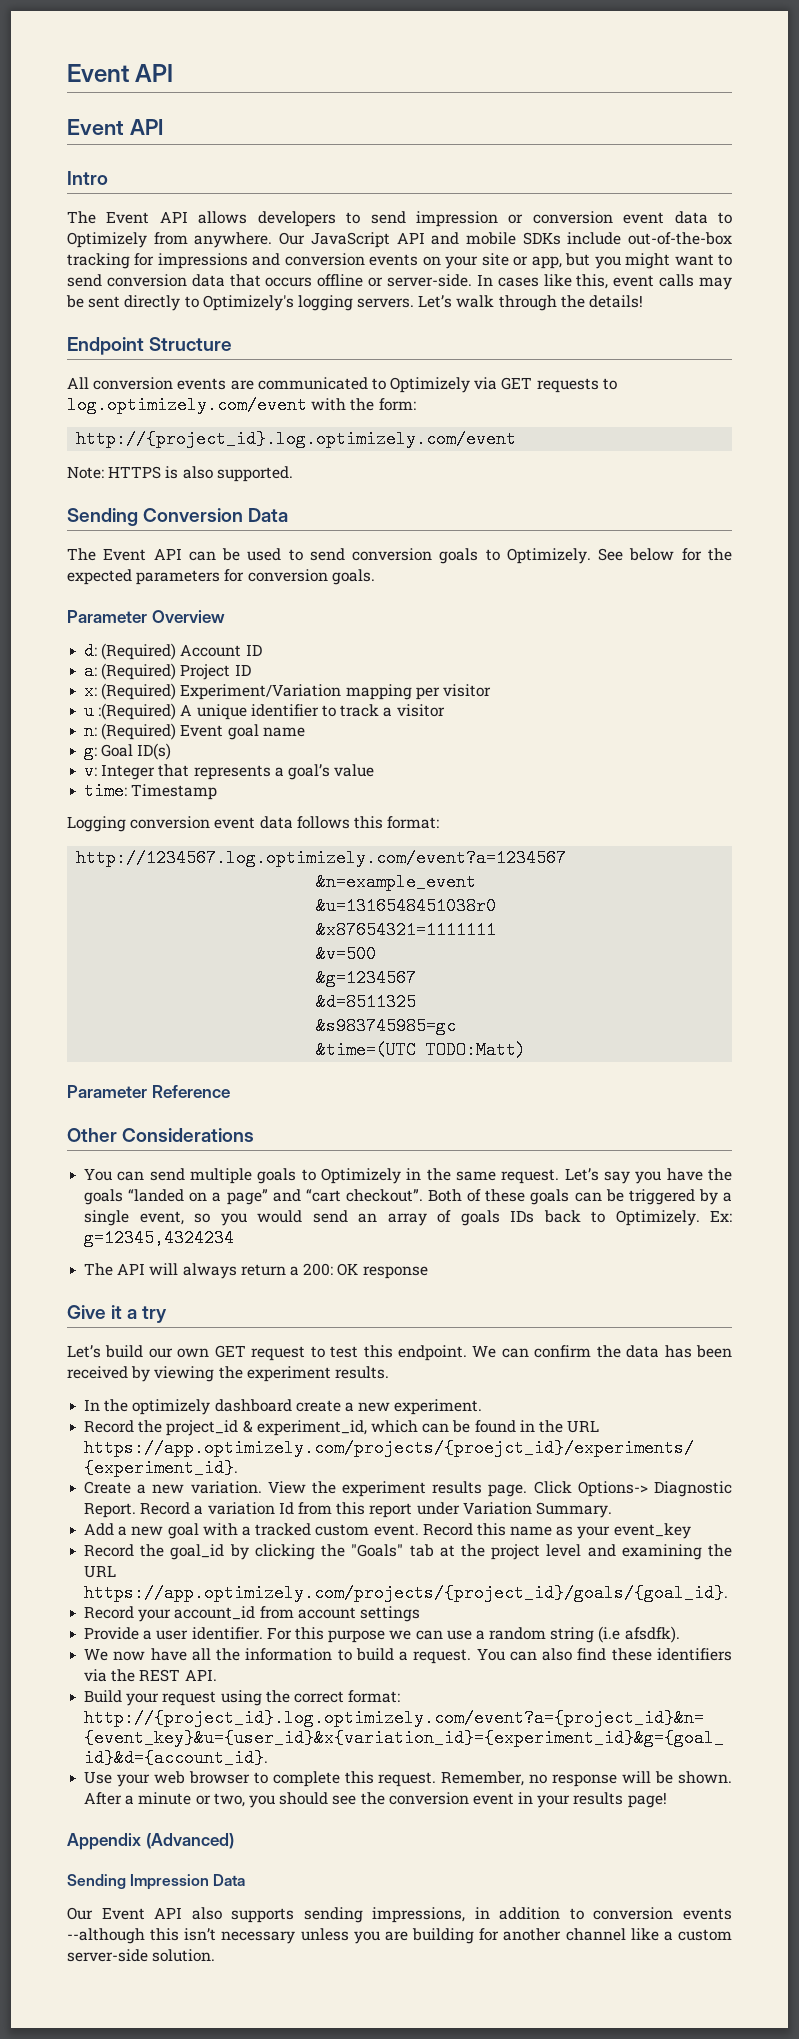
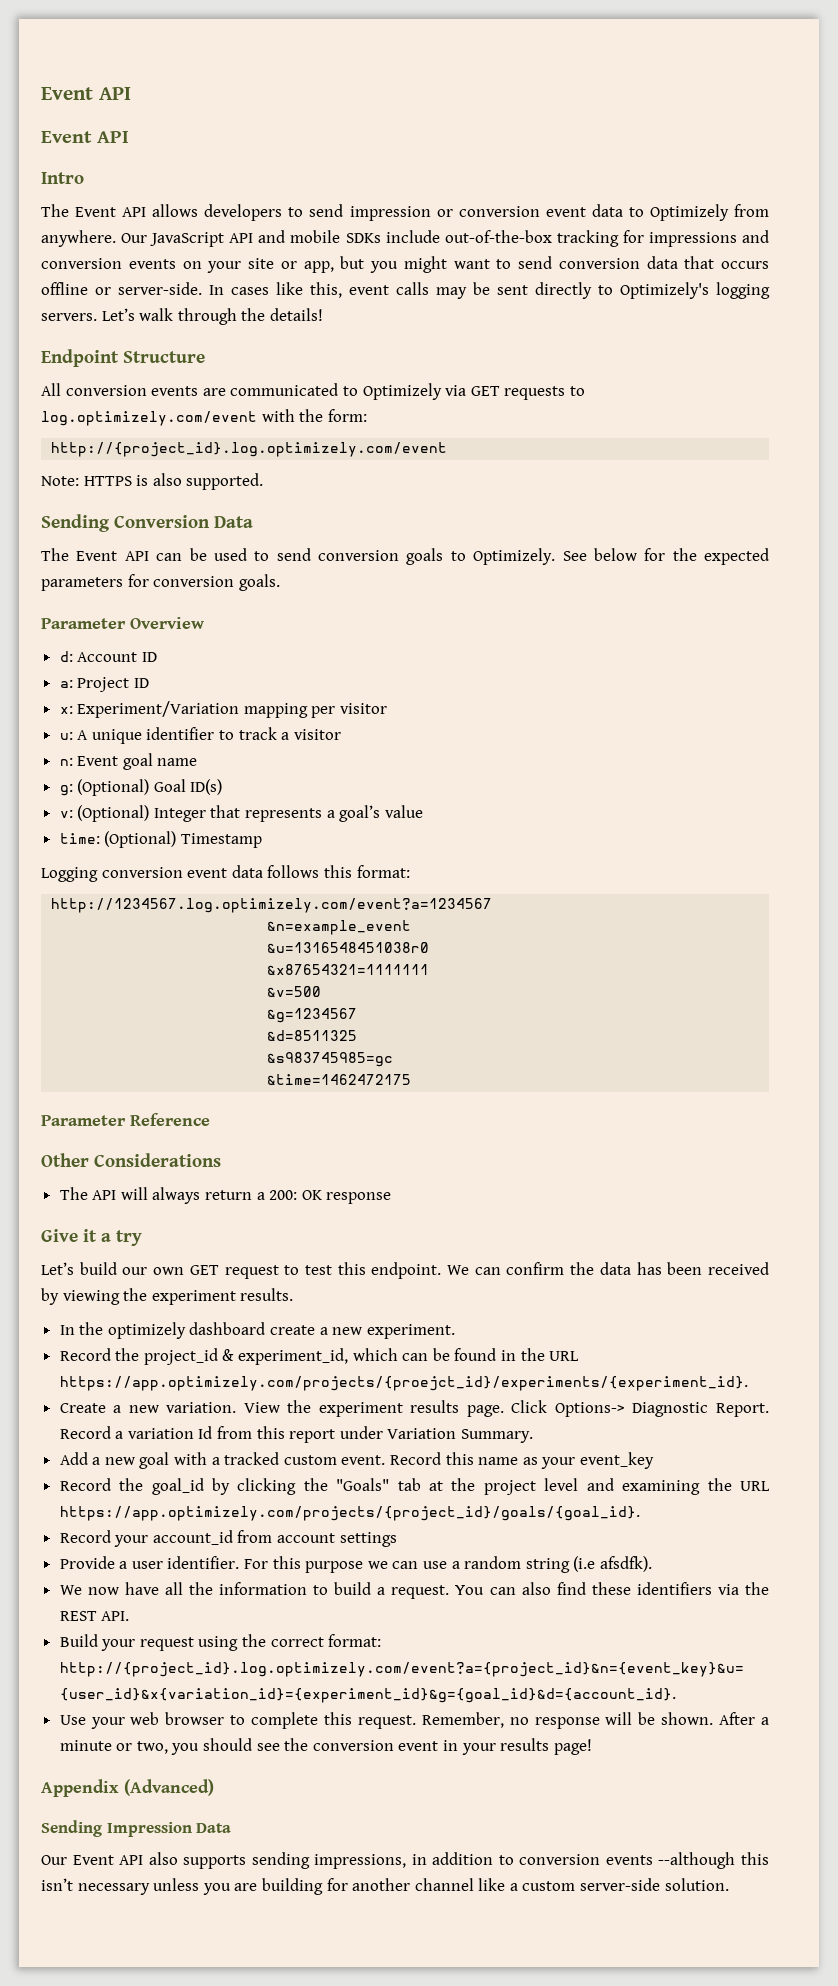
- d: (Required) Account ID
+ d: Account ID
- a: (Required) Project ID
+ a: Project ID
- x: (Required) Experiment/Variation mapping per visitor
+ x: Experiment/Variation mapping per visitor
- u :(Required) A unique identifier to track a visitor
+ u: A unique identifier to track a visitor
- n: (Required) Event goal name
+ n: Event goal name
- g: Goal ID(s)
+ g: (Optional) Goal ID(s)
- v: Integer that represents a goal’s value
+ v: (Optional) Integer that represents a goal’s value
- time: Timestamp
+ time: (Optional) Timestamp
- &time=(UTC TODO:Matt)
+ &time=1462472175
- You can send multiple goals to Optimizely in the same request. Let’s say you have the goals “landed on a page” and “cart checkout”. Both of these goals can be triggered by a single event, so you would send an array of goals IDs back to Optimizely. Ex: g=12345,4324234

